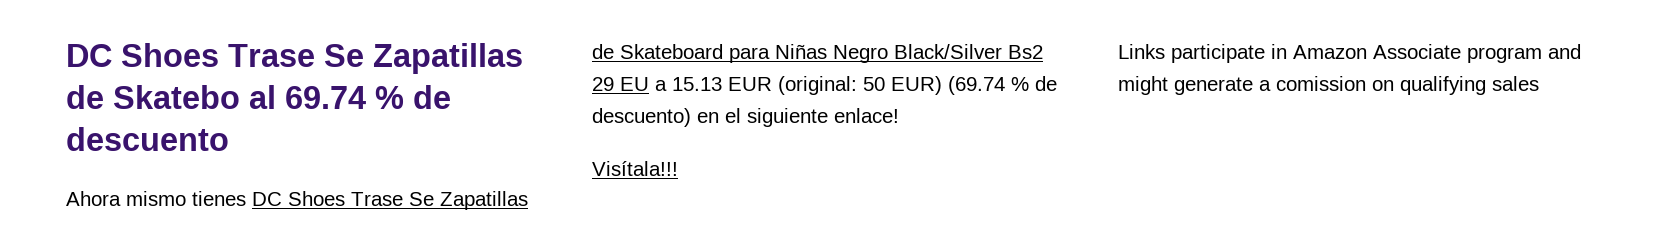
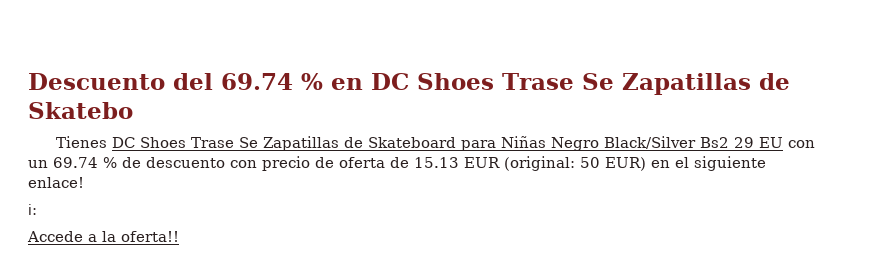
- DC Shoes Trase Se Zapatillas de Skatebo al 69.74 % de descuento
- Ahora mismo tienes DC Shoes Trase Se Zapatillas de Skateboard para Niñas Negro Black/Silver Bs2 29 EU a 15.13 EUR (original: 50 EUR) (69.74 % de descuento) en el siguiente enlace!
+ Descuento del 69.74 % en DC Shoes Trase Se Zapatillas de Skatebo
+ Tienes DC Shoes Trase Se Zapatillas de Skateboard para Niñas Negro Black/Silver Bs2 29 EU con un 69.74 % de descuento con precio de oferta de 15.13 EUR (original: 50 EUR) en el siguiente enlace!
- Visítala!!!
- Links participate in Amazon Associate program and might generate a comission on qualifying sales
+ ℹ:
+ Accede a la oferta!!

